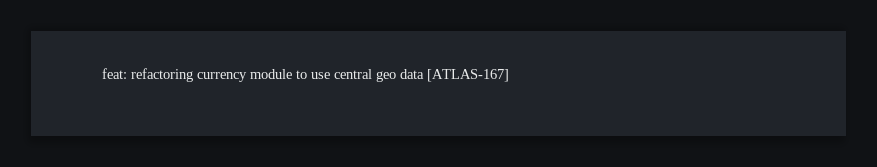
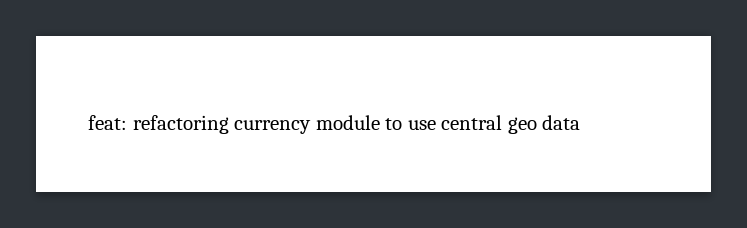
- feat: refactoring currency module to use central geo data [ATLAS-167]
+ feat: refactoring currency module to use central geo data

